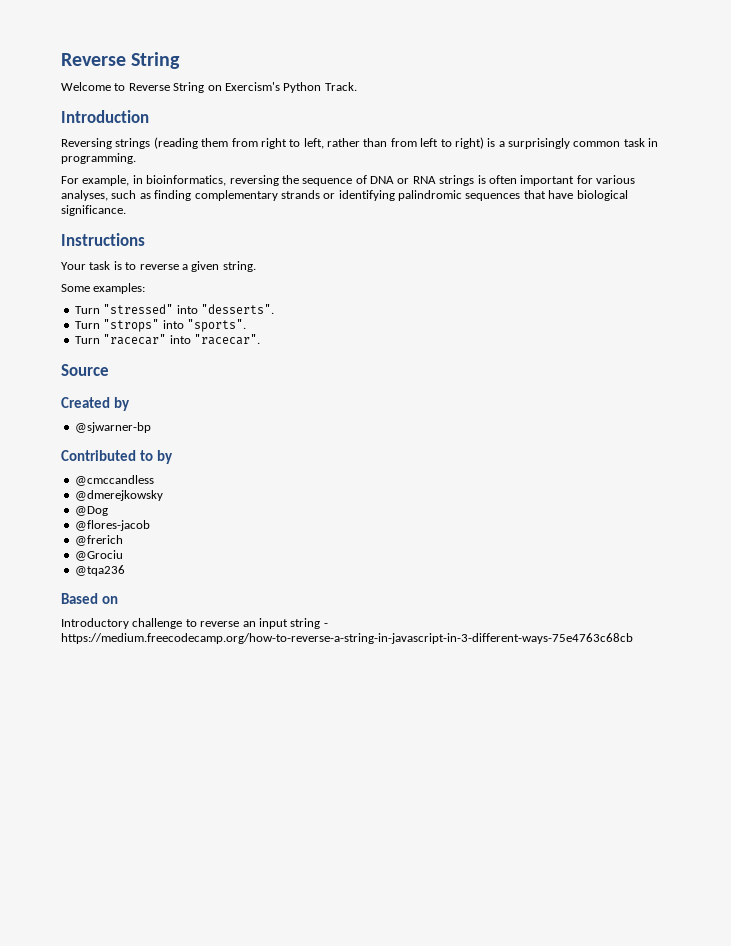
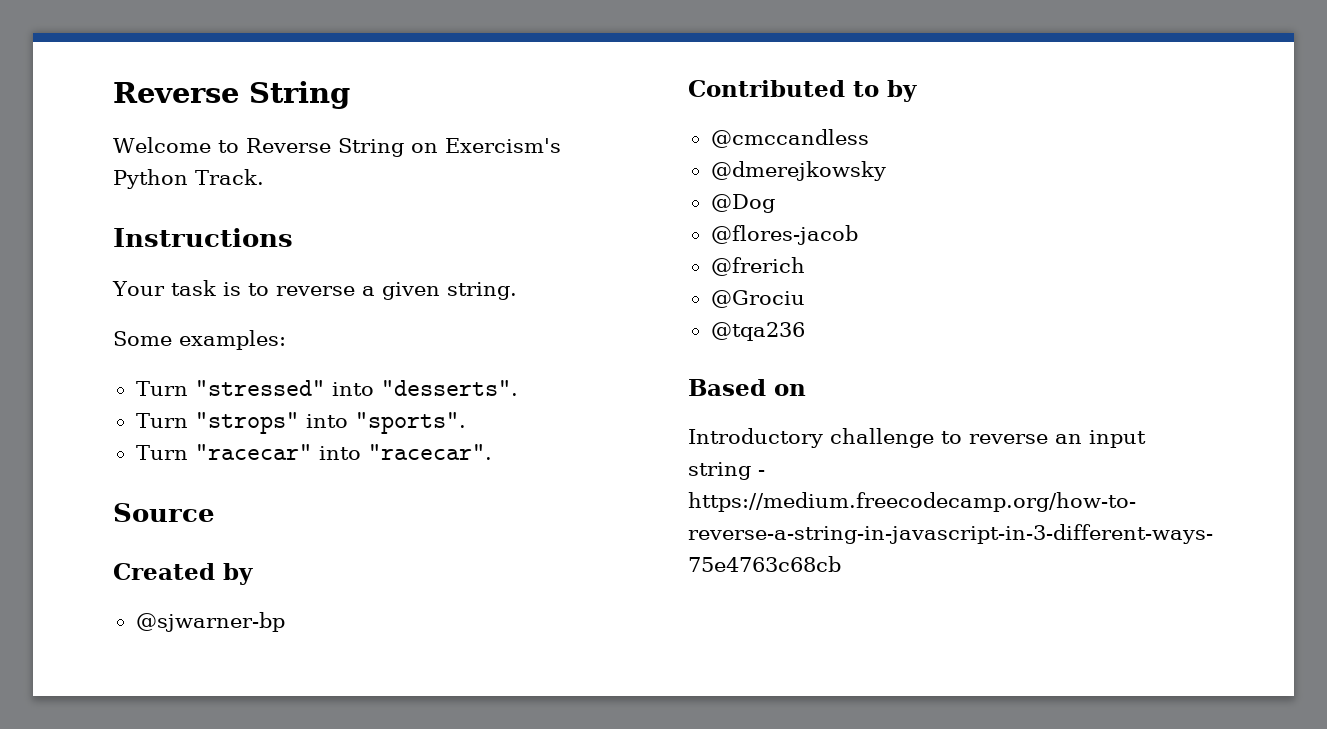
- Introduction
- Reversing strings (reading them from right to left, rather than from left to right) is a surprisingly common task in programming.
- For example, in bioinformatics, reversing the sequence of DNA or RNA strings is often important for various analyses, such as finding complementary strands or identifying palindromic sequences that have biological significance.

